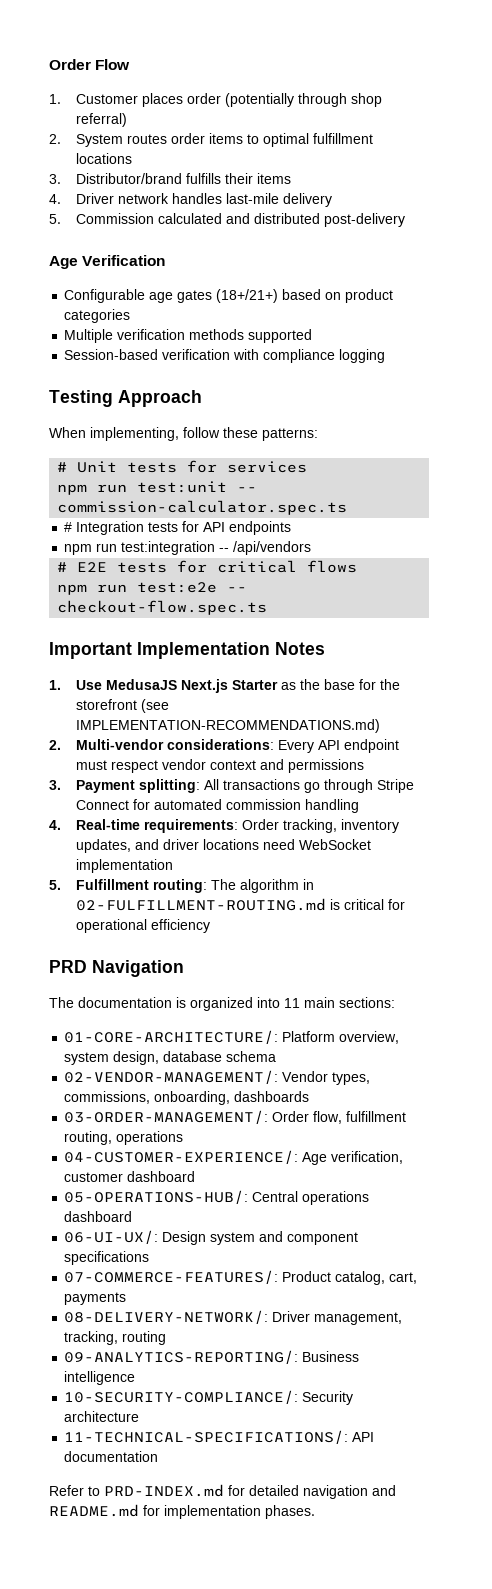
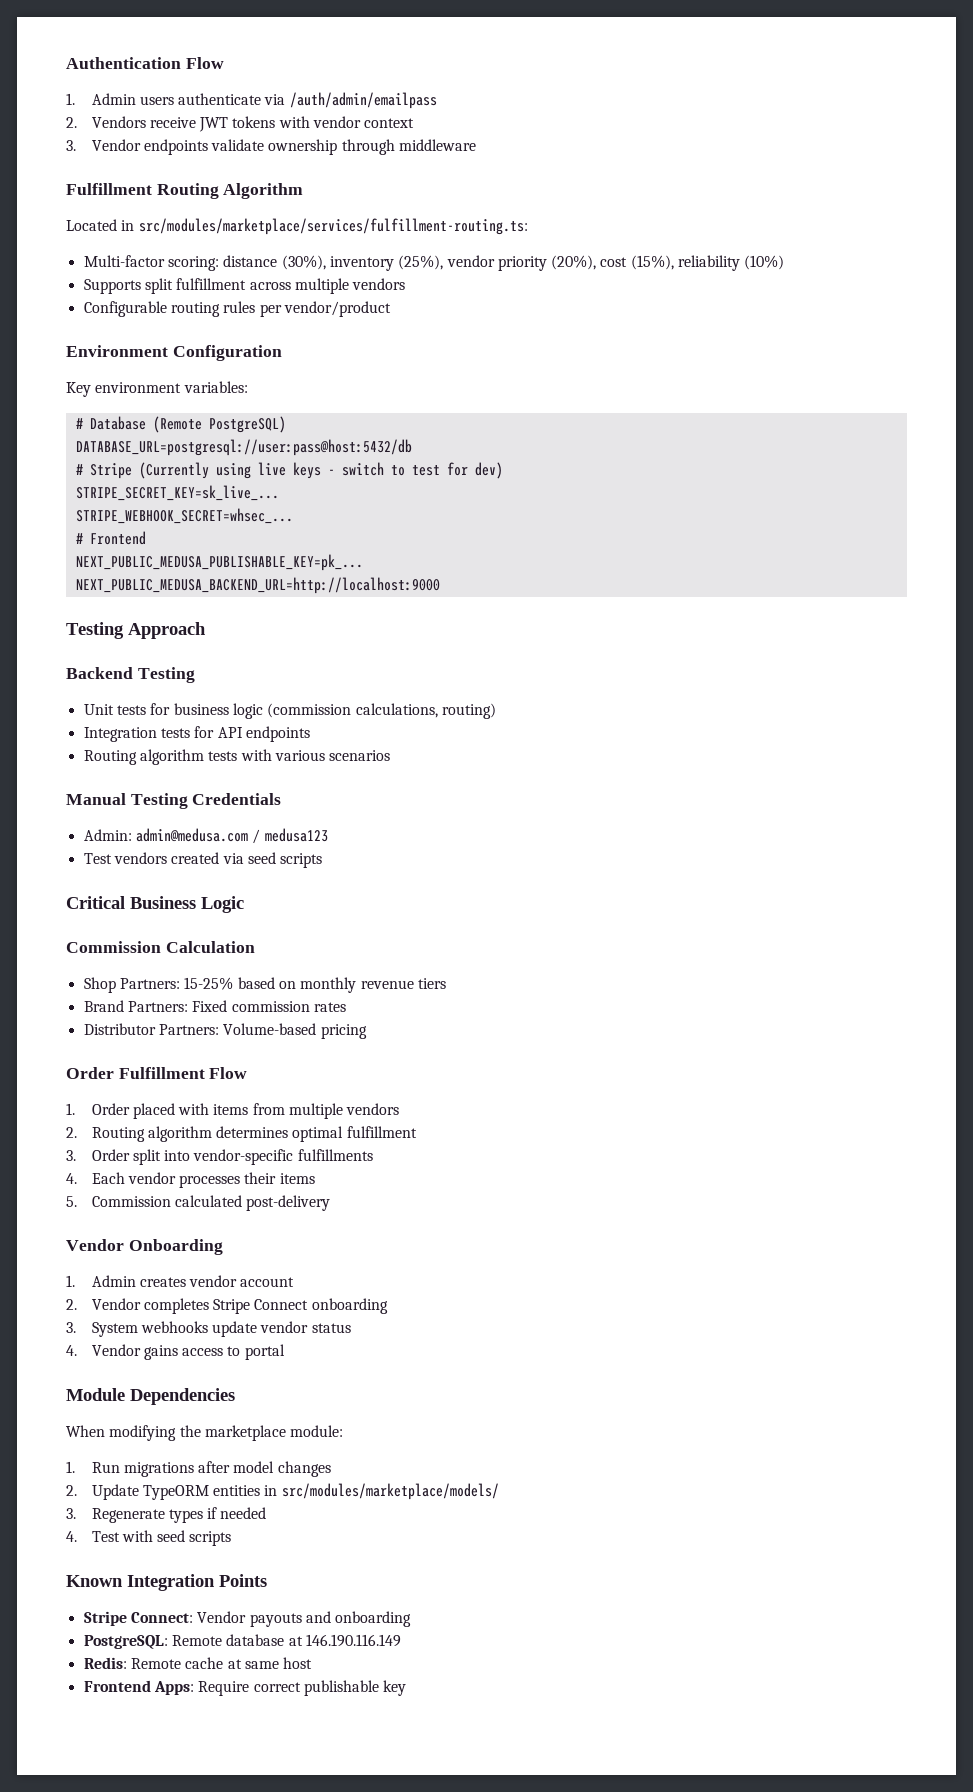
- Order Flow
- 1. Customer places order (potentially through shop referral)
- 2. System routes order items to optimal fulfillment locations
- 3. Distributor/brand fulfills their items
- 4. Driver network handles last-mile delivery
- 5. Commission calculated and distributed post-delivery
- Age Verification
- Configurable age gates (18+/21+) based on product categories
- Multiple verification methods supported
- Session-based verification with compliance logging
+ Authentication Flow
+ 1. Admin users authenticate via /auth/admin/emailpass
+ 2. Vendors receive JWT tokens with vendor context
+ 3. Vendor endpoints validate ownership through middleware
+ Fulfillment Routing Algorithm
+ Located in src/modules/marketplace/services/fulfillment-routing.ts:
+ Multi-factor scoring: distance (30%), inventory (25%), vendor priority (20%), cost (15%), reliability (10%)
+ Supports split fulfillment across multiple vendors
+ Configurable routing rules per vendor/product
+ Environment Configuration
+ Key environment variables:
+ # Database (Remote PostgreSQL)
+ DATABASE_URL=postgresql://user:pass@host:5432/db
+ # Stripe (Currently using live keys - switch to test for dev)
+ STRIPE_SECRET_KEY=sk_live_...
+ STRIPE_WEBHOOK_SECRET=whsec_...
+ # Frontend
+ NEXT_PUBLIC_MEDUSA_PUBLISHABLE_KEY=pk_...
+ NEXT_PUBLIC_MEDUSA_BACKEND_URL=http://localhost:9000
  Testing Approach
- When implementing, follow these patterns:
- # Unit tests for services
- npm run test:unit -- commission-calculator.spec.ts
- # Integration tests for API endpoints
+ Backend Testing
+ Unit tests for business logic (commission calculations, routing)
+ Integration tests for API endpoints
- npm run test:integration -- /api/vendors
- # E2E tests for critical flows
- npm run test:e2e -- checkout-flow.spec.ts
- Important Implementation Notes
- 1. Use MedusaJS Next.js Starter as the base for the storefront (see IMPLEMENTATION-RECOMMENDATIONS.md)
- 2. Multi-vendor considerations: Every API endpoint must respect vendor context and permissions
- 3. Payment splitting: All transactions go through Stripe Connect for automated commission handling
- 4. Real-time requirements: Order tracking, inventory updates, and driver locations need WebSocket implementation
- 5. Fulfillment routing: The algorithm in 02-FULFILLMENT-ROUTING.md is critical for operational efficiency
- PRD Navigation
- The documentation is organized into 11 main sections:
- 01-CORE-ARCHITECTURE/: Platform overview, system design, database schema
- 02-VENDOR-MANAGEMENT/: Vendor types, commissions, onboarding, dashboards
- 03-ORDER-MANAGEMENT/: Order flow, fulfillment routing, operations
- 04-CUSTOMER-EXPERIENCE/: Age verification, customer dashboard
- 05-OPERATIONS-HUB/: Central operations dashboard
- 06-UI-UX/: Design system and component specifications
- 07-COMMERCE-FEATURES/: Product catalog, cart, payments
- 08-DELIVERY-NETWORK/: Driver management, tracking, routing
- 09-ANALYTICS-REPORTING/: Business intelligence
- 10-SECURITY-COMPLIANCE/: Security architecture
- 11-TECHNICAL-SPECIFICATIONS/: API documentation
- Refer to PRD-INDEX.md for detailed navigation and README.md for implementation phases.
+ Routing algorithm tests with various scenarios
+ Manual Testing Credentials
+ Admin: admin@medusa.com / medusa123
+ Test vendors created via seed scripts
+ Critical Business Logic
+ Commission Calculation
+ Shop Partners: 15-25% based on monthly revenue tiers
+ Brand Partners: Fixed commission rates
+ Distributor Partners: Volume-based pricing
+ Order Fulfillment Flow
+ 1. Order placed with items from multiple vendors
+ 2. Routing algorithm determines optimal fulfillment
+ 3. Order split into vendor-specific fulfillments
+ 4. Each vendor processes their items
+ 5. Commission calculated post-delivery
+ Vendor Onboarding
+ 1. Admin creates vendor account
+ 2. Vendor completes Stripe Connect onboarding
+ 3. System webhooks update vendor status
+ 4. Vendor gains access to portal
+ Module Dependencies
+ When modifying the marketplace module:
+ 1. Run migrations after model changes
+ 2. Update TypeORM entities in src/modules/marketplace/models/
+ 3. Regenerate types if needed
+ 4. Test with seed scripts
+ Known Integration Points
+ Stripe Connect: Vendor payouts and onboarding
+ PostgreSQL: Remote database at 146.190.116.149
+ Redis: Remote cache at same host
+ Frontend Apps: Require correct publishable key

